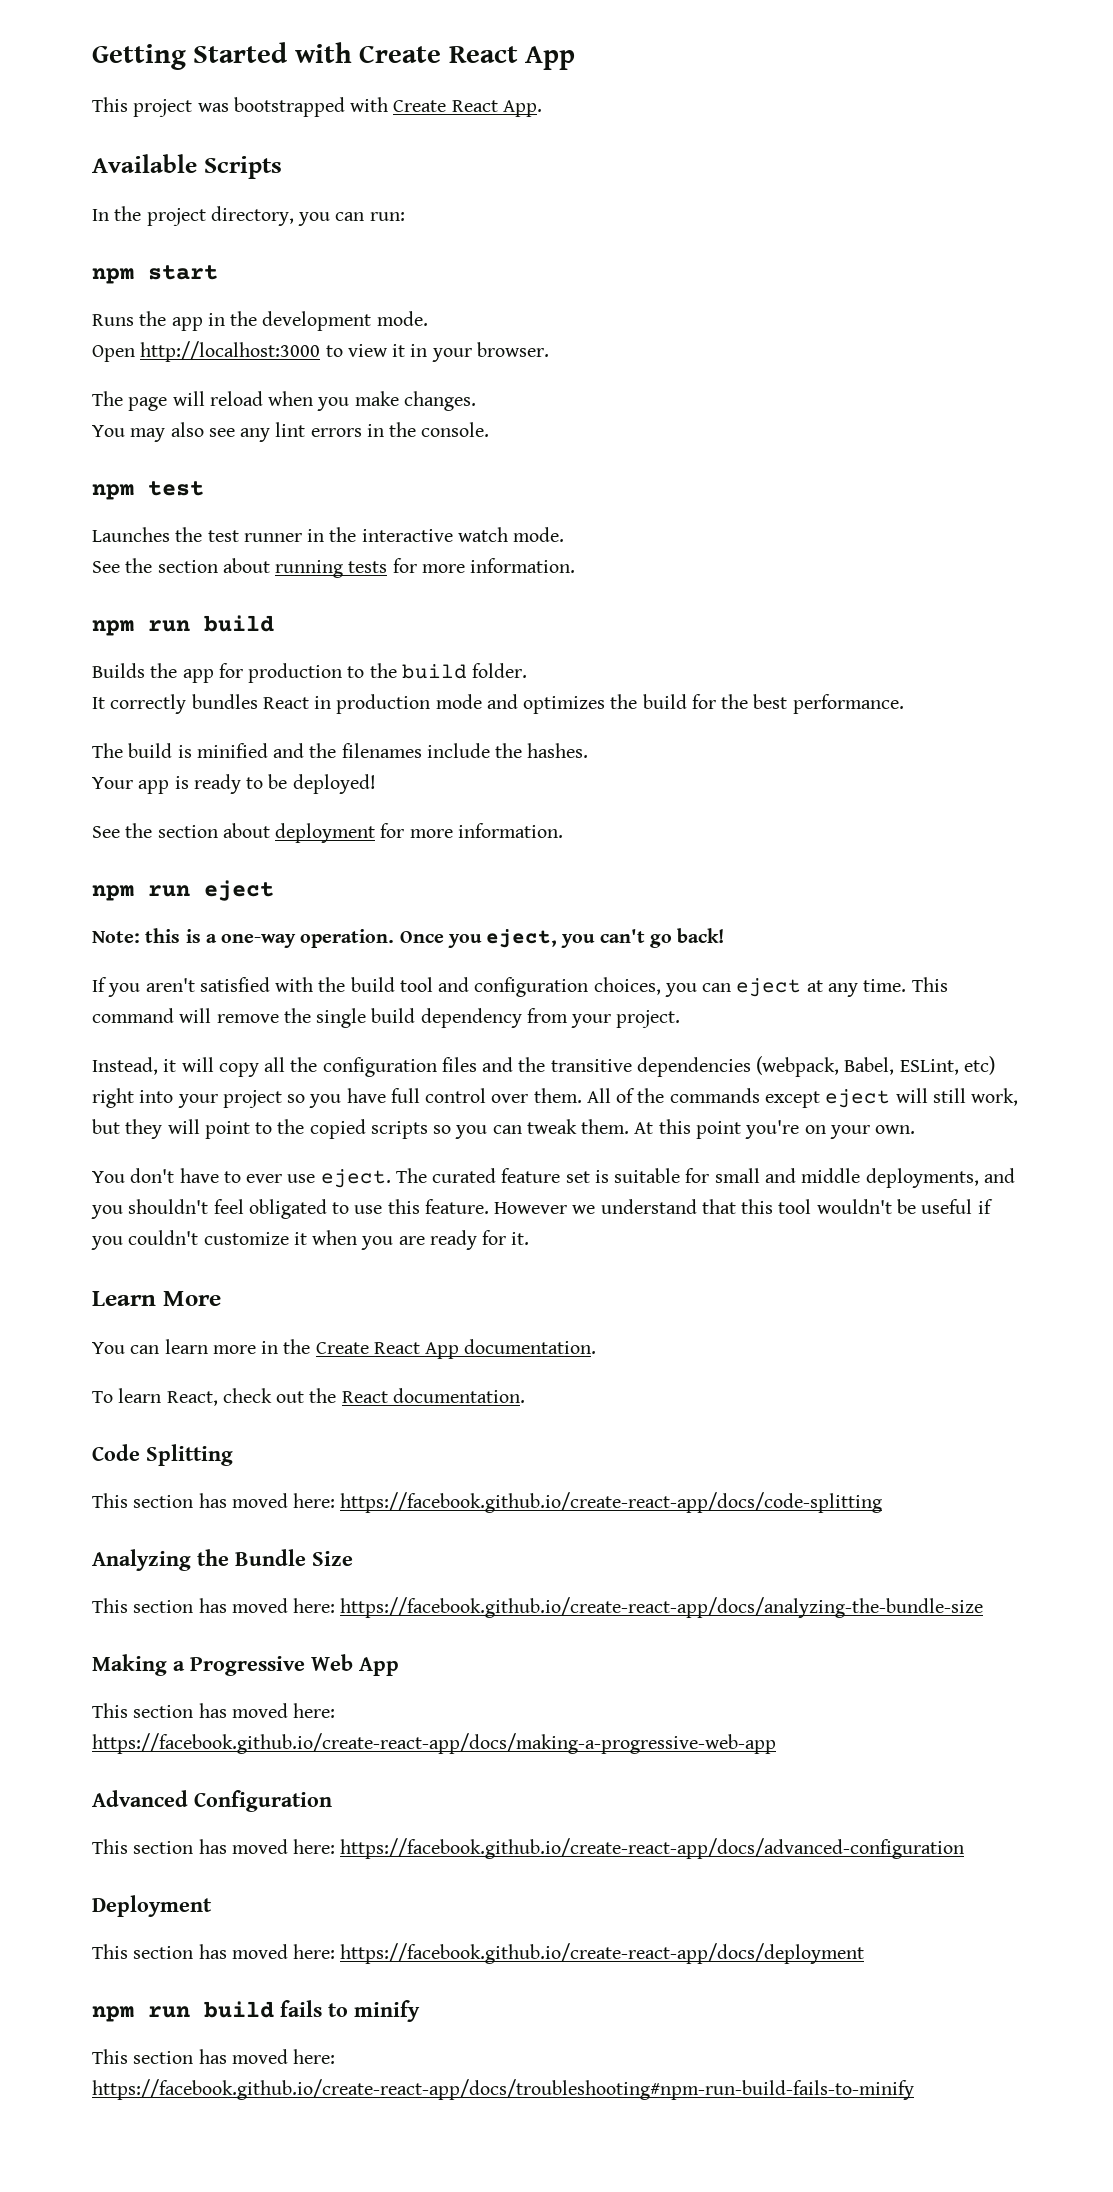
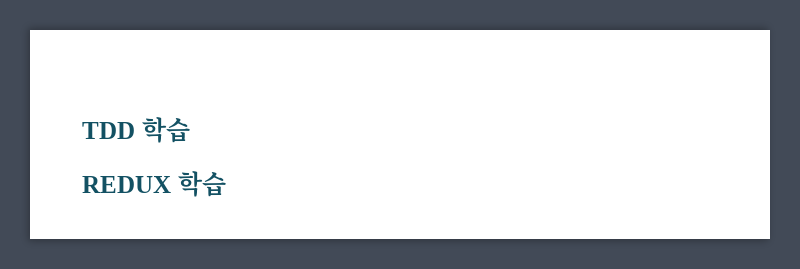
- Getting Started with Create React App
- This project was bootstrapped with Create React App.
- Available Scripts
- In the project directory, you can run:
- npm start
- Runs the app in the development mode.
- Open http://localhost:3000 to view it in your browser.
- The page will reload when you make changes.
- You may also see any lint errors in the console.
- npm test
- Launches the test runner in the interactive watch mode.
- See the section about running tests for more information.
- npm run build
- Builds the app for production to the build folder.
- It correctly bundles React in production mode and optimizes the build for the best performance.
- The build is minified and the filenames include the hashes.
- Your app is ready to be deployed!
- See the section about deployment for more information.
- npm run eject
- Note: this is a one-way operation. Once you eject, you can't go back!
- If you aren't satisfied with the build tool and configuration choices, you can eject at any time. This command will remove the single build dependency from your project.
- Instead, it will copy all the configuration files and the transitive dependencies (webpack, Babel, ESLint, etc) right into your project so you have full control over them. All of the commands except eject will still work, but they will point to the copied scripts so you can tweak them. At this point you're on your own.
- You don't have to ever use eject. The curated feature set is suitable for small and middle deployments, and you shouldn't feel obligated to use this feature. However we understand that this tool wouldn't be useful if you couldn't customize it when you are ready for it.
- Learn More
- You can learn more in the Create React App documentation.
- To learn React, check out the React documentation.
- Code Splitting
- This section has moved here: https://facebook.github.io/create-react-app/docs/code-splitting
- Analyzing the Bundle Size
- This section has moved here: https://facebook.github.io/create-react-app/docs/analyzing-the-bundle-size
- Making a Progressive Web App
- This section has moved here: https://facebook.github.io/create-react-app/docs/making-a-progressive-web-app
- Advanced Configuration
- This section has moved here: https://facebook.github.io/create-react-app/docs/advanced-configuration
- Deployment
- This section has moved here: https://facebook.github.io/create-react-app/docs/deployment
- npm run build fails to minify
- This section has moved here: https://facebook.github.io/create-react-app/docs/troubleshooting#npm-run-build-fails-to-minify
+ TDD 학습
+ REDUX 학습

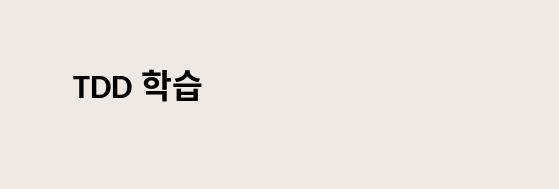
- REDUX 학습

